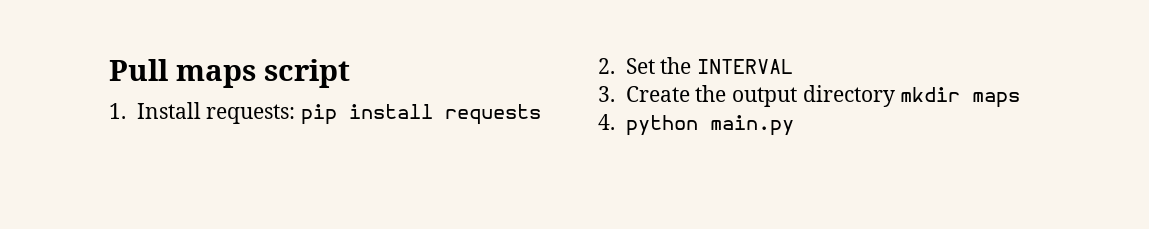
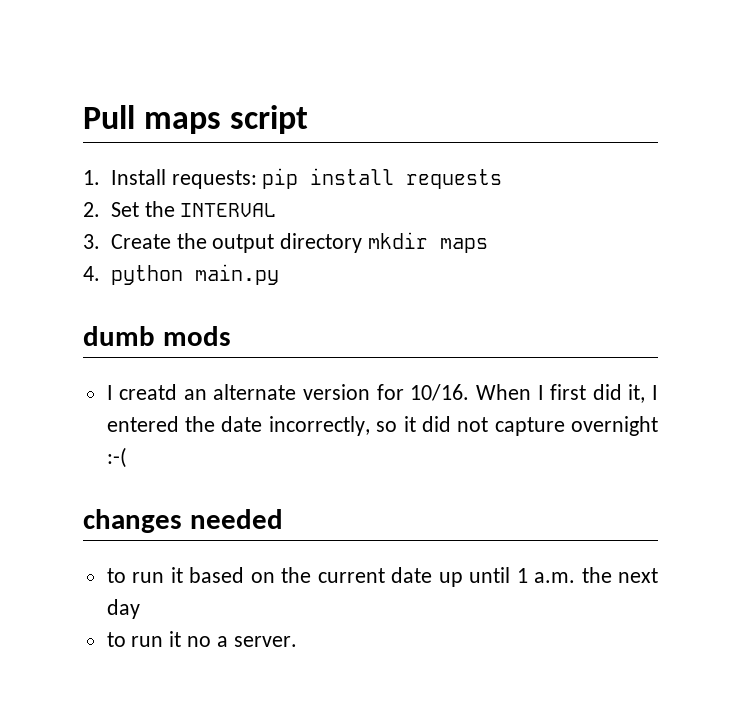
+ dumb mods
+ I creatd an alternate version for 10/16. When I first did it, I entered the date incorrectly, so it did not capture overnight :-(
+ changes needed
+ to run it based on the current date up until 1 a.m. the next day
+ to run it no a server.

